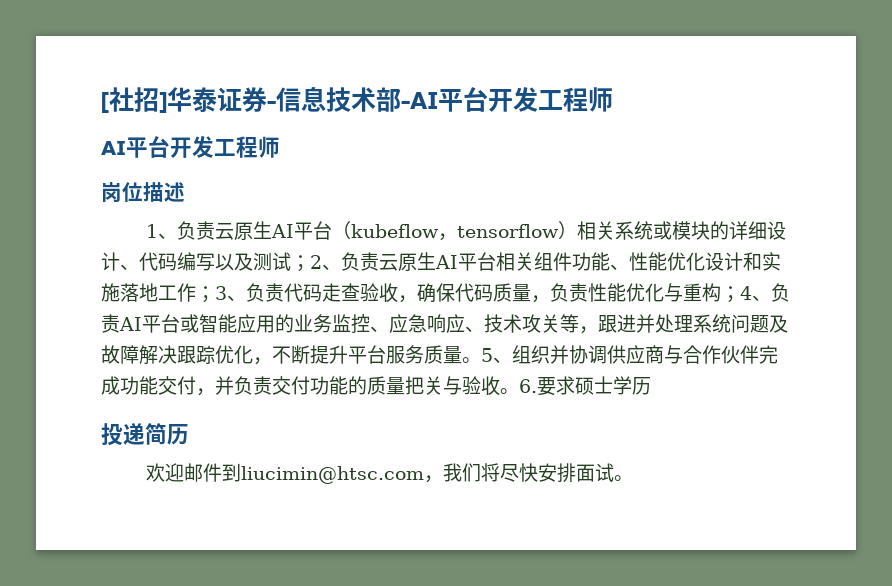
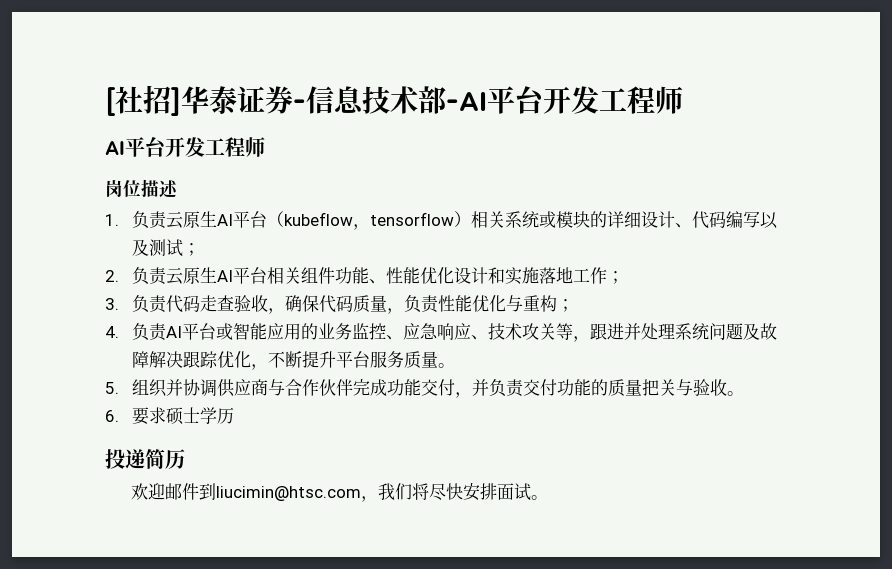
- 1、负责云原生AI平台（kubeflow，tensorflow）相关系统或模块的详细设计、代码编写以及测试；2、负责云原生AI平台相关组件功能、性能优化设计和实施落地工作；3、负责代码走查验收，确保代码质量，负责性能优化与重构；4、负责AI平台或智能应用的业务监控、应急响应、技术攻关等，跟进并处理系统问题及故障解决跟踪优化，不断提升平台服务质量。5、组织并协调供应商与合作伙伴完成功能交付，并负责交付功能的质量把关与验收。6.要求硕士学历
+ 1.负责云原生AI平台（kubeflow，tensorflow）相关系统或模块的详细设计、代码编写以及测试；
+ 2.负责云原生AI平台相关组件功能、性能优化设计和实施落地工作；
+ 3.负责代码走查验收，确保代码质量，负责性能优化与重构；
+ 4.负责AI平台或智能应用的业务监控、应急响应、技术攻关等，跟进并处理系统问题及故障解决跟踪优化，不断提升平台服务质量。
+ 5.组织并协调供应商与合作伙伴完成功能交付，并负责交付功能的质量把关与验收。
+ 6.要求硕士学历

